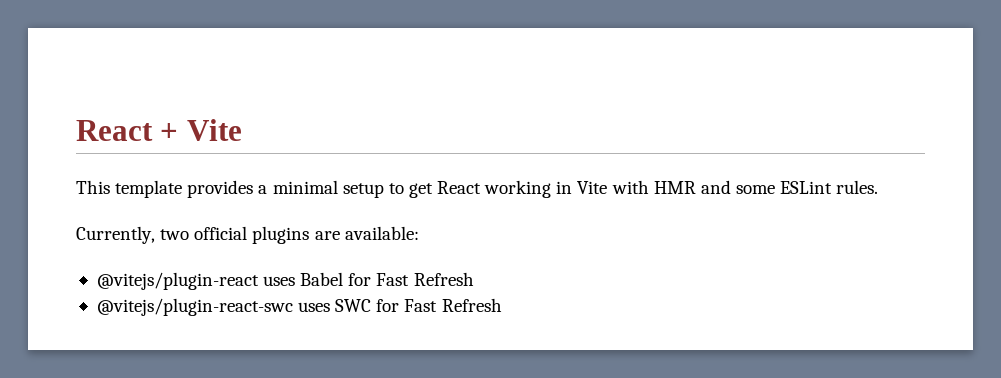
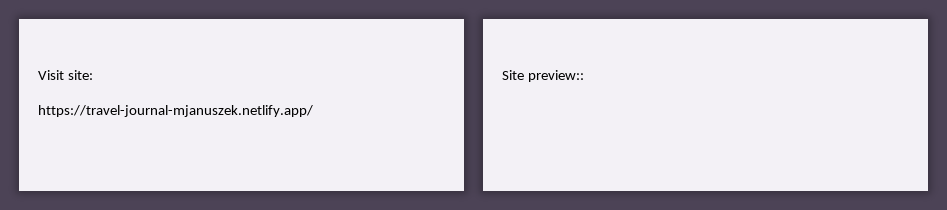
- React + Vite
- This template provides a minimal setup to get React working in Vite with HMR and some ESLint rules.
- Currently, two official plugins are available:
- @vitejs/plugin-react uses Babel for Fast Refresh
- @vitejs/plugin-react-swc uses SWC for Fast Refresh
+ Visit site:
+ https://travel-journal-mjanuszek.netlify.app/
+ Site preview::

